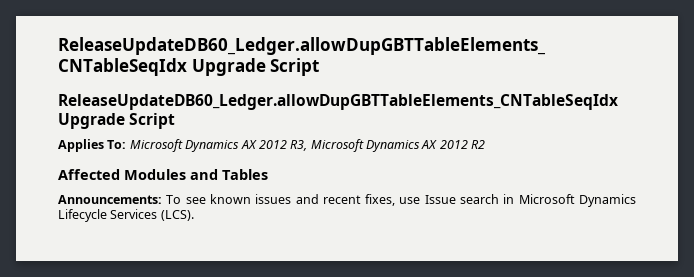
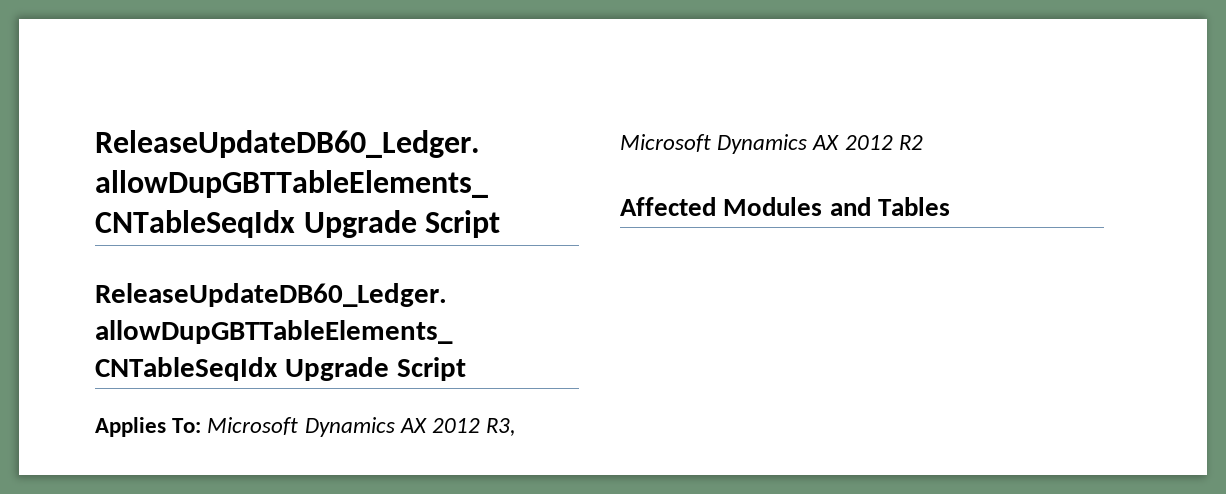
- Announcements: To see known issues and recent fixes, use Issue search in Microsoft Dynamics Lifecycle Services (LCS).

